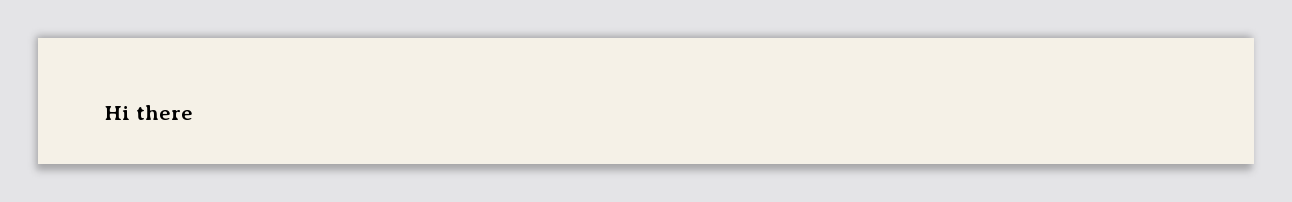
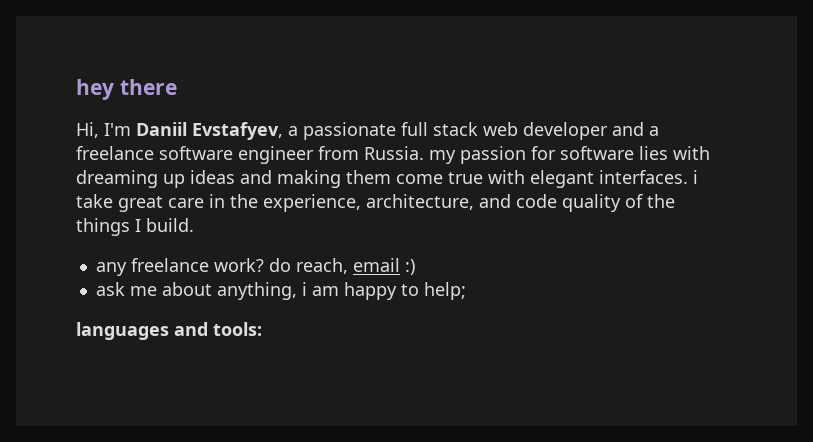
- Hi there
+ hey there
+ Hi, I'm Daniil Evstafyev, a passionate full stack web developer and a freelance software engineer from Russia. my passion for software lies with dreaming up ideas and making them come true with elegant interfaces. i take great care in the experience, architecture, and code quality of the things I build.
+ any freelance work? do reach, email :)
+ ask me about anything, i am happy to help;
+ languages and tools:

